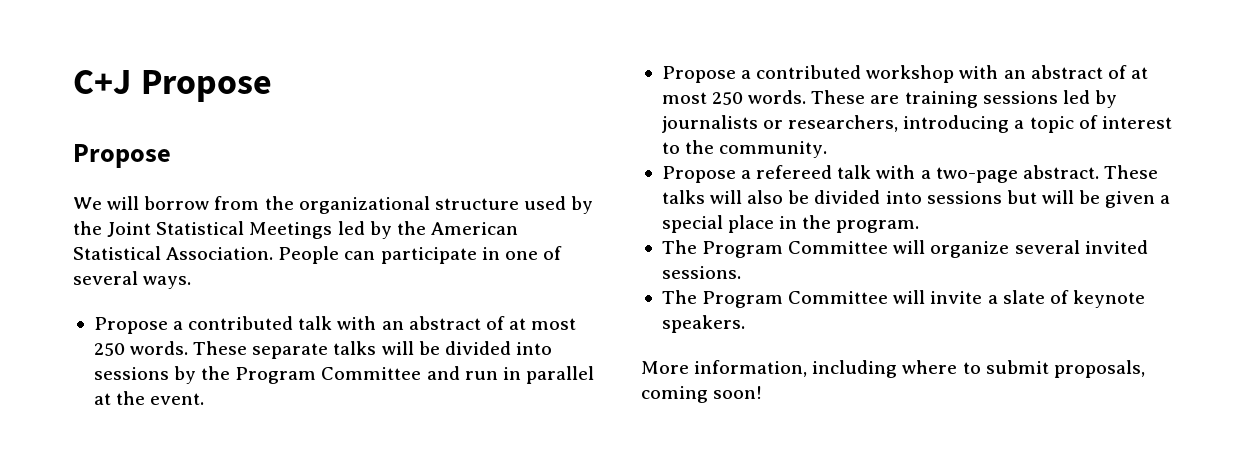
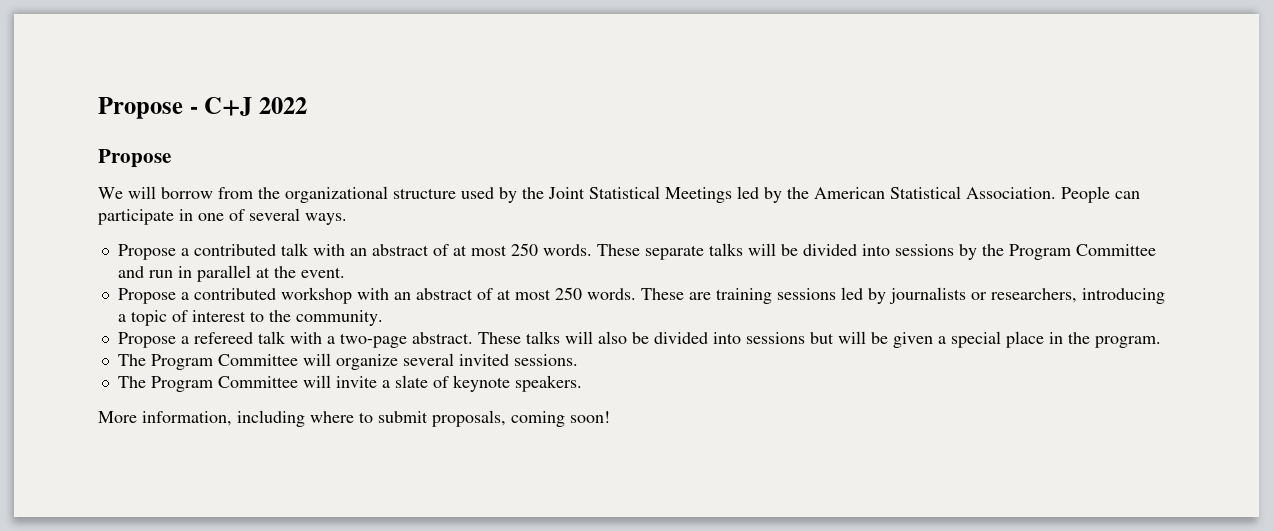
- C+J Propose
+ Propose - C+J 2022

